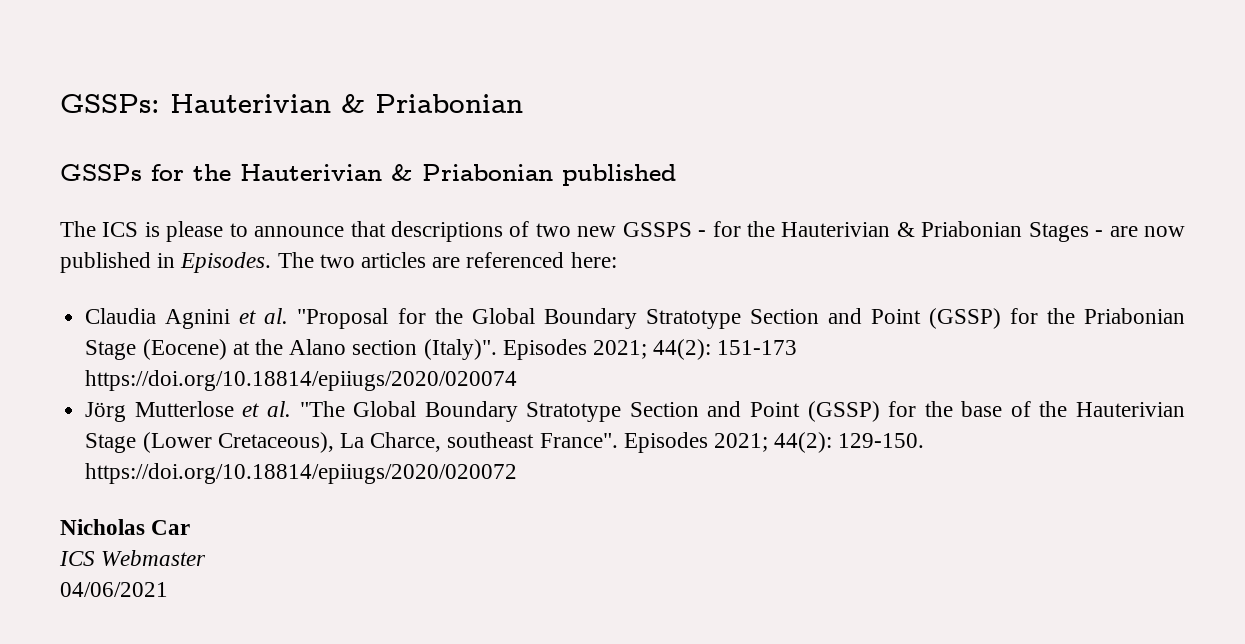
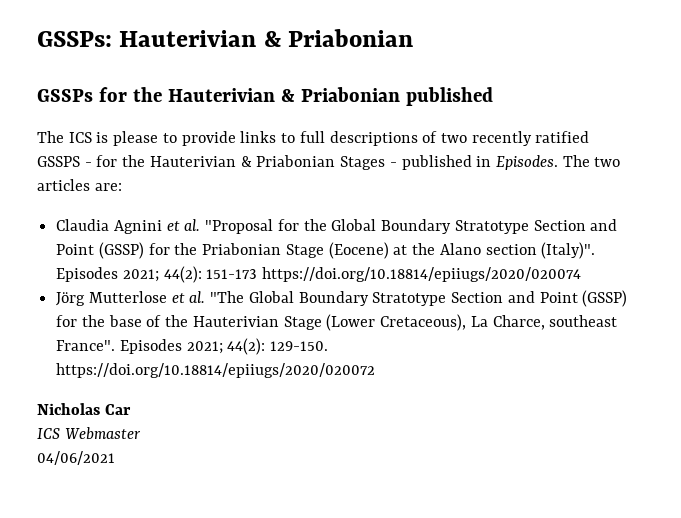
- The ICS is please to announce that descriptions of two new GSSPS - for the Hauterivian & Priabonian Stages - are now published in Episodes.
+ The ICS is please to provide links to full descriptions of two recently ratified GSSPS - for the Hauterivian & Priabonian Stages - published in Episodes.
- The two articles are referenced here:
+ The two articles are:

